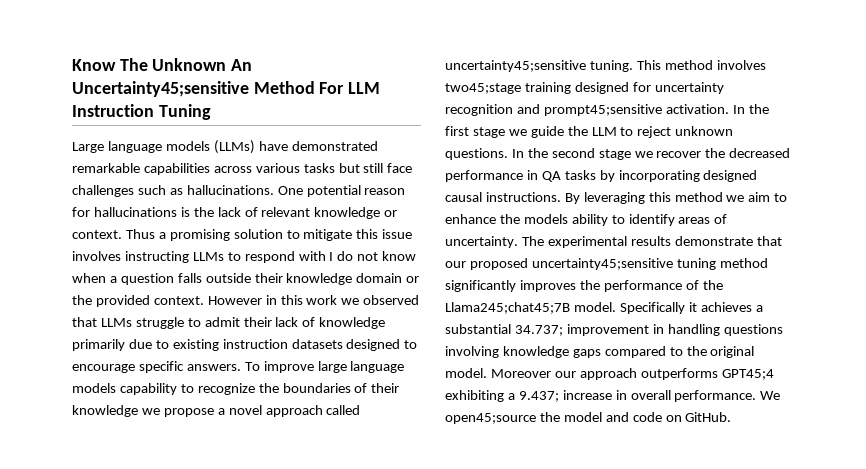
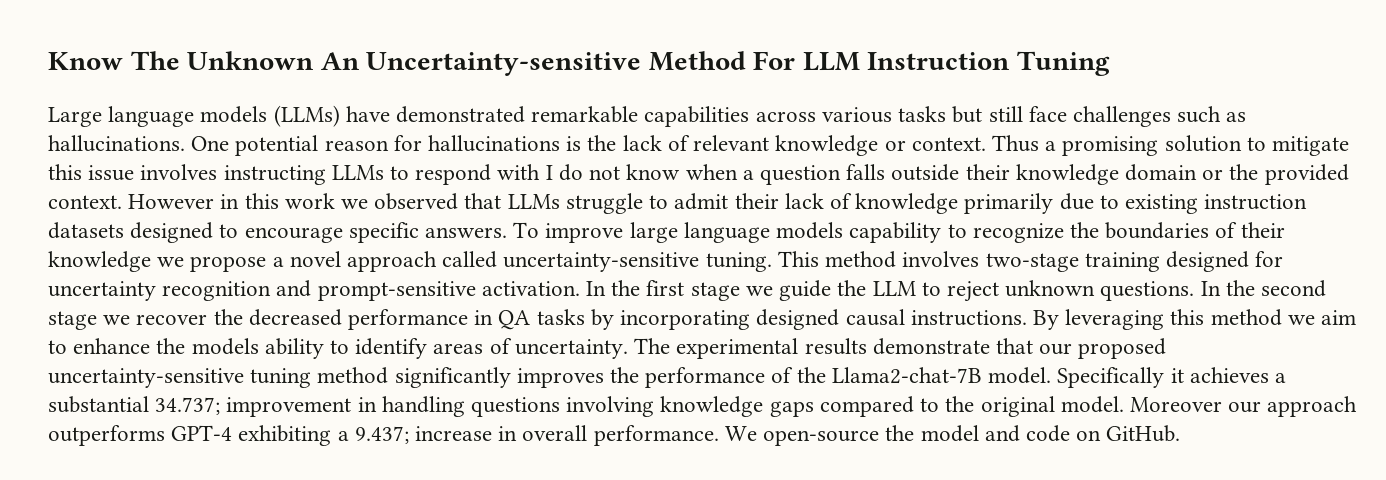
- Know The Unknown An Uncertainty45;sensitive Method For LLM Instruction Tuning
+ Know The Unknown An Uncertainty-sensitive Method For LLM Instruction Tuning
- To improve large language models capability to recognize the boundaries of their knowledge we propose a novel approach called uncertainty45;sensitive tuning.
+ To improve large language models capability to recognize the boundaries of their knowledge we propose a novel approach called uncertainty-sensitive tuning.
- This method involves two45;stage training designed for uncertainty recognition and prompt45;sensitive activation.
+ This method involves two-stage training designed for uncertainty recognition and prompt-sensitive activation.
- The experimental results demonstrate that our proposed uncertainty45;sensitive tuning method significantly improves the performance of the Llama245;chat45;7B model.
+ The experimental results demonstrate that our proposed uncertainty-sensitive tuning method significantly improves the performance of the Llama2-chat-7B model.
- Moreover our approach outperforms GPT45;4 exhibiting a 9.437; increase in overall performance.
+ Moreover our approach outperforms GPT-4 exhibiting a 9.437; increase in overall performance.
- We open45;source the model and code on GitHub.
+ We open-source the model and code on GitHub.

